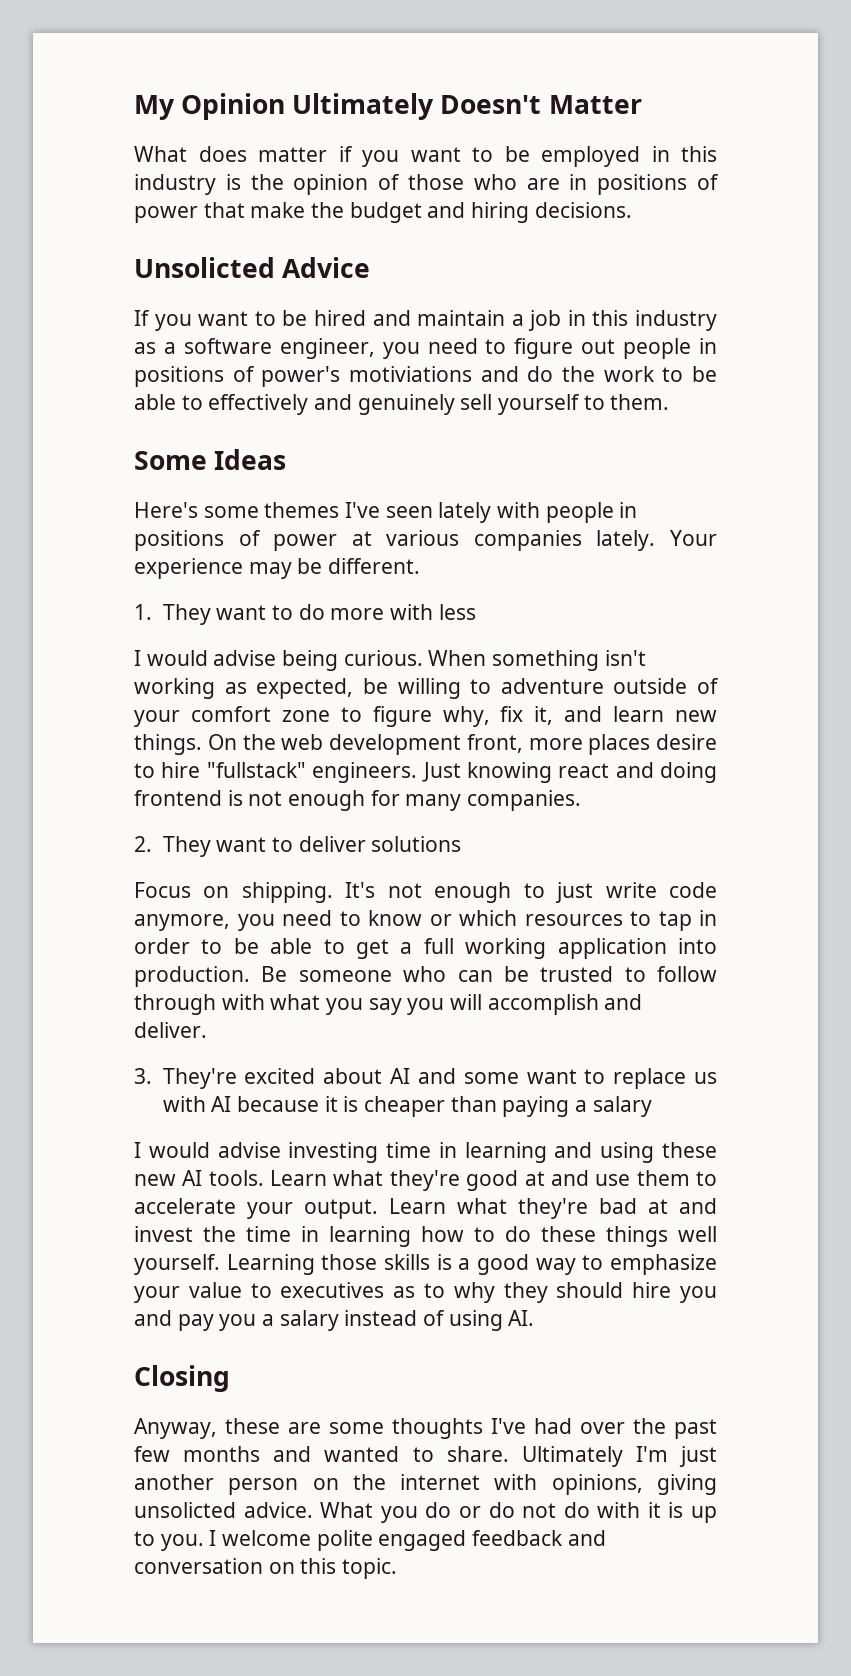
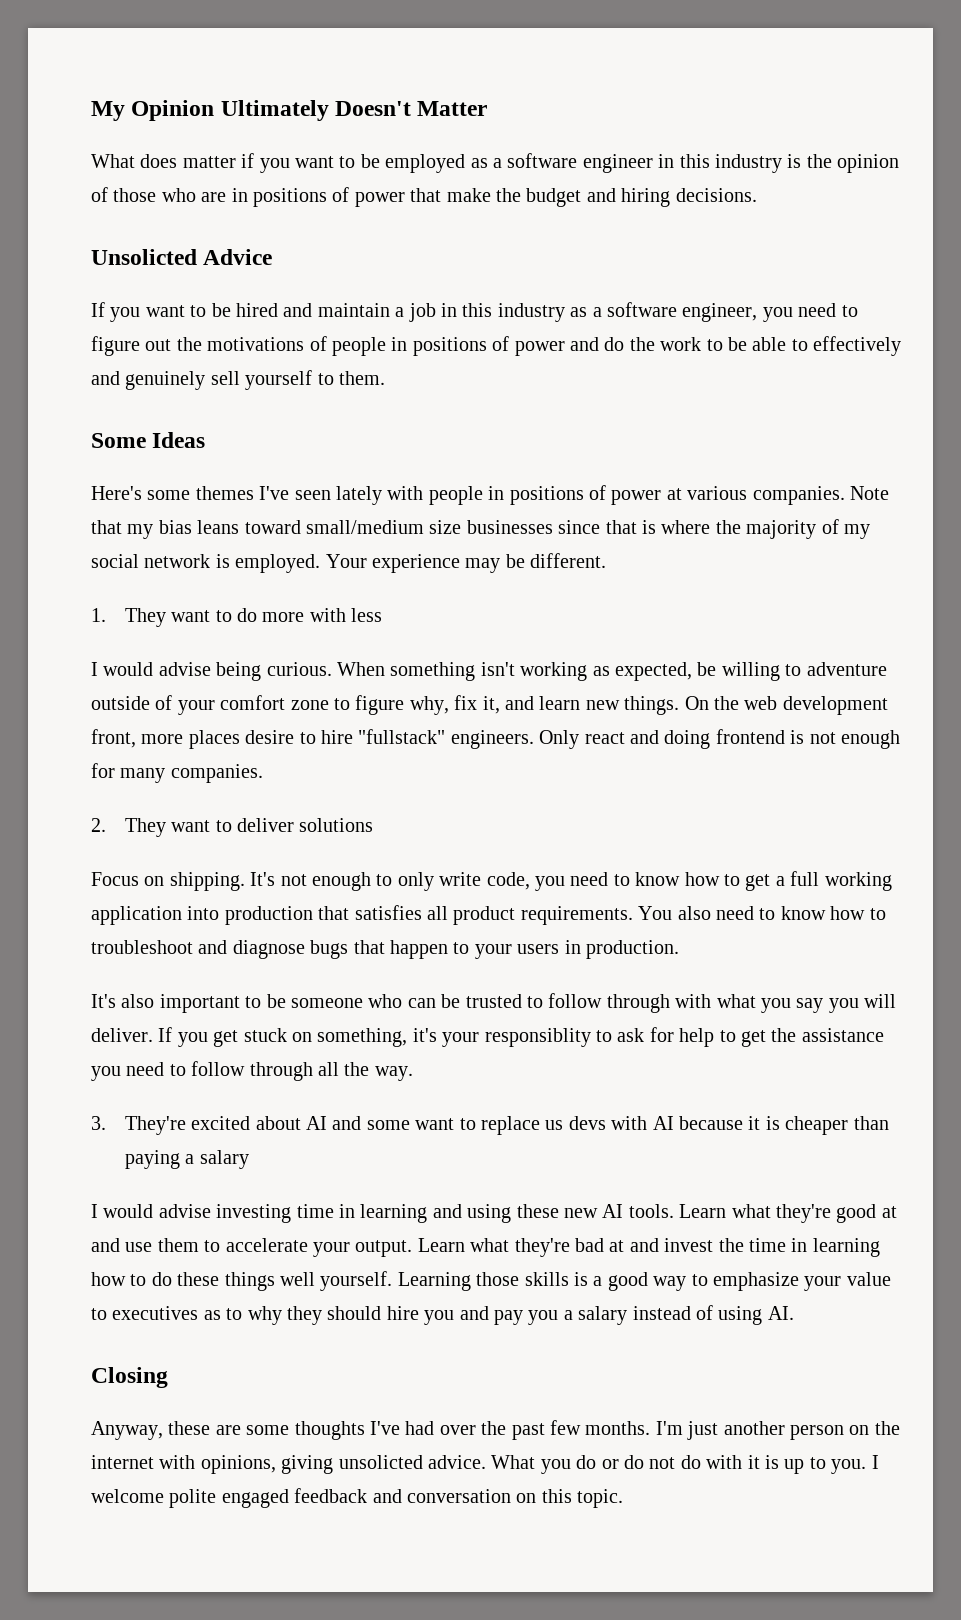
- What does matter if you want to be employed in this industry is the opinion of those who are in positions of power that make the budget and hiring decisions.
+ What does matter if you want to be employed as a software engineer in this industry is the opinion of those who are in positions of power that make the budget and hiring decisions.
- If you want to be hired and maintain a job in this industry as a software engineer, you need to figure out people in positions of power's motiviations and do the work to be able to effectively and genuinely sell yourself to them.
+ If you want to be hired and maintain a job in this industry as a software engineer, you need to figure out the motivations of people in positions of power and do the work to be able to effectively and genuinely sell yourself to them.
- Here's some themes I've seen lately with people in positions of power at various companies lately.
+ Here's some themes I've seen lately with people in positions of power at various companies. Note that my bias leans toward small/medium size businesses since that is where the majority of my social network is employed.
- Just knowing react and doing frontend is not enough for many companies.
+ Only react and doing frontend is not enough for many companies.
- It's not enough to just write code anymore, you need to know or which resources to tap in order to be able to get a full working application into production. Be someone who can be trusted to follow through with what you say you will accomplish and deliver.
+ It's not enough to only write code, you need to know how to get a full working application into production that satisfies all product requirements. You also need to know how to troubleshoot and diagnose bugs that happen to your users in production.
+ It's also important to be someone who can be trusted to follow through with what you say you will deliver. If you get stuck on something, it's your responsiblity to ask for help to get the assistance you need to follow through all the way.
- 3. They're excited about AI and some want to replace us with AI because it is cheaper than paying a salary
+ 3. They're excited about AI and some want to replace us devs with AI because it is cheaper than paying a salary
- Anyway, these are some thoughts I've had over the past few months and wanted to share. Ultimately I'm just another person on the internet with opinions, giving unsolicted advice.
+ Anyway, these are some thoughts I've had over the past few months. I'm just another person on the internet with opinions, giving unsolicted advice.

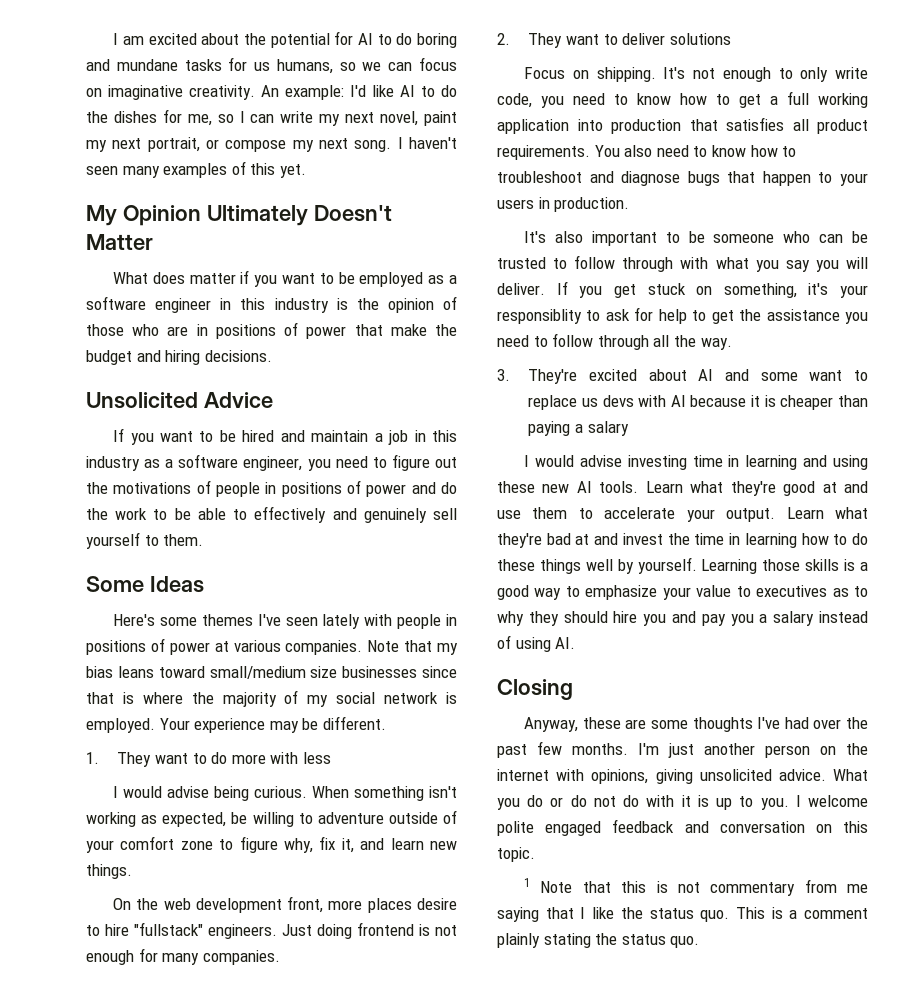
+ I am excited about the potential for AI to do boring and mundane tasks for us humans, so we can focus on imaginative creativity. An example: I'd like AI to do the dishes for me, so I can write my next novel, paint my next portrait, or compose my next song. I haven't seen many examples of this yet.
- Unsolicted Advice
+ Unsolicited Advice
- When something isn't working as expected, be willing to adventure outside of your comfort zone to figure why, fix it, and learn new things. On the web development front, more places desire to hire "fullstack" engineers.
+ When something isn't working as expected, be willing to adventure outside of your comfort zone to figure why, fix it, and learn new things.
+ On the web development front, more places desire to hire "fullstack" engineers.
- Only react and doing frontend is not enough for many companies.
+ Just doing frontend is not enough for many companies.
- Learn what they're bad at and invest the time in learning how to do these things well yourself.
+ Learn what they're bad at and invest the time in learning how to do these things well by yourself.
- I'm just another person on the internet with opinions, giving unsolicted advice.
+ I'm just another person on the internet with opinions, giving unsolicited advice.
+ 1 Note that this is not commentary from me saying that I like the status quo. This is a comment plainly stating the status quo.

